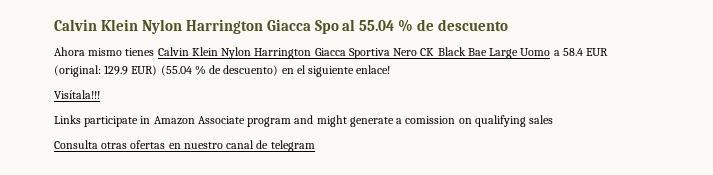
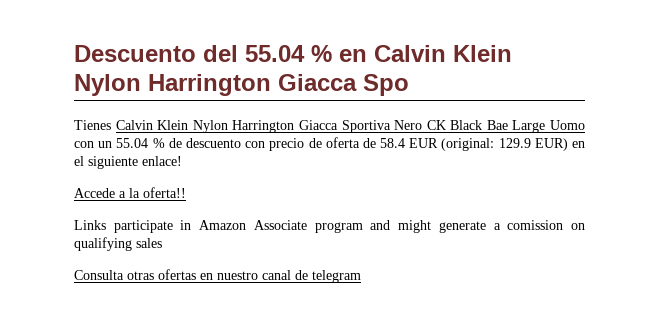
- Calvin Klein Nylon Harrington Giacca Spo al 55.04 % de descuento
- Ahora mismo tienes Calvin Klein Nylon Harrington Giacca Sportiva Nero CK Black Bae Large Uomo a 58.4 EUR (original: 129.9 EUR) (55.04 % de descuento) en el siguiente enlace!
+ Descuento del 55.04 % en Calvin Klein Nylon Harrington Giacca Spo
+ Tienes Calvin Klein Nylon Harrington Giacca Sportiva Nero CK Black Bae Large Uomo con un 55.04 % de descuento con precio de oferta de 58.4 EUR (original: 129.9 EUR) en el siguiente enlace!
- Visítala!!!
+ Accede a la oferta!!

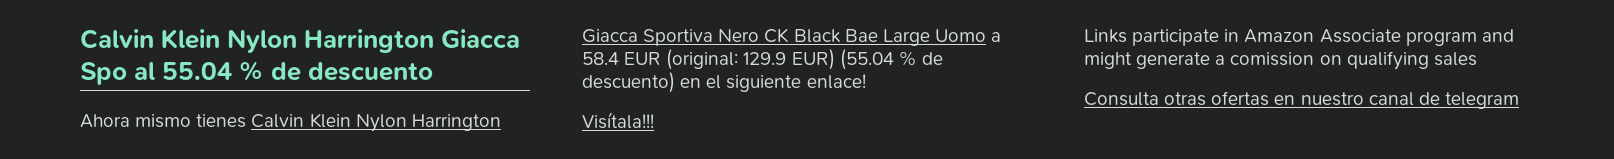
- Descuento del 55.04 % en Calvin Klein Nylon Harrington Giacca Spo
- Tienes Calvin Klein Nylon Harrington Giacca Sportiva Nero CK Black Bae Large Uomo con un 55.04 % de descuento con precio de oferta de 58.4 EUR (original: 129.9 EUR) en el siguiente enlace!
+ Calvin Klein Nylon Harrington Giacca Spo al 55.04 % de descuento
+ Ahora mismo tienes Calvin Klein Nylon Harrington Giacca Sportiva Nero CK Black Bae Large Uomo a 58.4 EUR (original: 129.9 EUR) (55.04 % de descuento) en el siguiente enlace!
- Accede a la oferta!!
+ Visítala!!!

